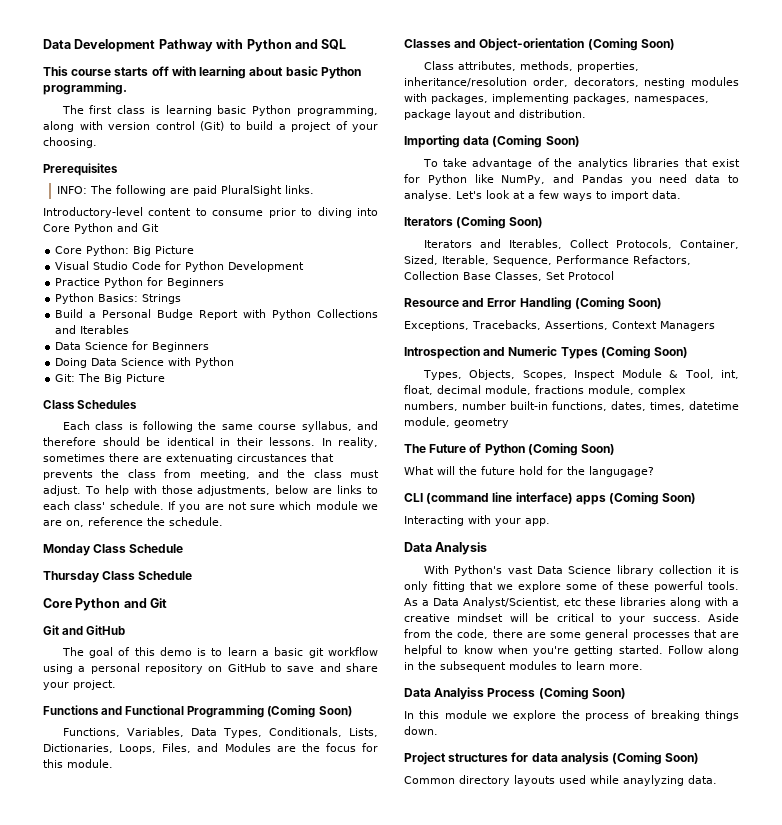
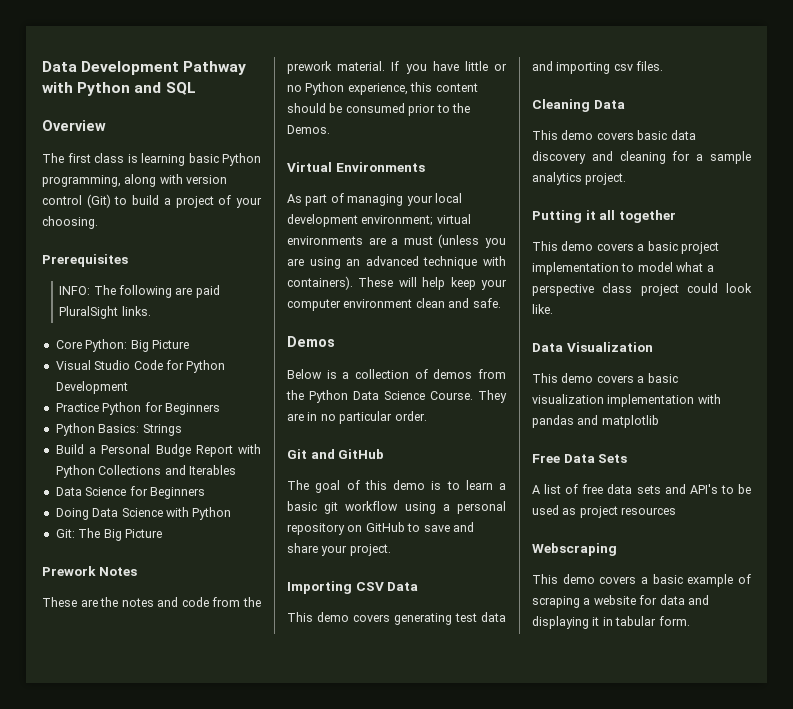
- This course starts off with learning about basic Python programming.
+ Overview
- Introductory-level content to consume prior to diving into Core Python and Git
- Class Schedules
- Each class is following the same course syllabus, and therefore should be identical in their lessons. In reality, sometimes there are extenuating circustances that prevents the class from meeting, and the class must adjust. To help with those adjustments, below are links to each class' schedule. If you are not sure which module we are on, reference the schedule.
- Monday Class Schedule
- Thursday Class Schedule
- Core Python and Git
+ Prework Notes
+ These are the notes and code from the prework material. If you have little or no Python experience, this content should be consumed prior to the Demos.
+ Virtual Environments
+ As part of managing your local development environment; virtual environments are a must (unless you are using an advanced technique with containers). These will help keep your computer environment clean and safe.
+ Demos
+ Below is a collection of demos from the Python Data Science Course. They are in no particular order.
- Functions and Functional Programming (Coming Soon)
- Functions, Variables, Data Types, Conditionals, Lists, Dictionaries, Loops, Files, and Modules are the focus for this module.
- Classes and Object-orientation (Coming Soon)
- Class attributes, methods, properties, inheritance/resolution order, decorators, nesting modules with packages, implementing packages, namespaces, package layout and distribution.
- Importing data (Coming Soon)
- To take advantage of the analytics libraries that exist for Python like NumPy, and Pandas you need data to analyse. Let's look at a few ways to import data.
- Iterators (Coming Soon)
- Iterators and Iterables, Collect Protocols, Container, Sized, Iterable, Sequence, Performance Refactors, Collection Base Classes, Set Protocol
- Resource and Error Handling (Coming Soon)
- Exceptions, Tracebacks, Assertions, Context Managers
- Introspection and Numeric Types (Coming Soon)
- Types, Objects, Scopes, Inspect Module & Tool, int, float, decimal module, fractions module, complex numbers, number built-in functions, dates, times, datetime module, geometry
- The Future of Python (Coming Soon)
- What will the future hold for the langugage?
- CLI (command line interface) apps (Coming Soon)
- Interacting with your app.
- Data Analysis
- With Python's vast Data Science library collection it is only fitting that we explore some of these powerful tools. As a Data Analyst/Scientist, etc these libraries along with a creative mindset will be critical to your success. Aside from the code, there are some general processes that are helpful to know when you're getting started. Follow along in the subsequent modules to learn more.
- Data Analyiss Process (Coming Soon)
- In this module we explore the process of breaking things down.
- Project structures for data analysis (Coming Soon)
- Common directory layouts used while anaylyzing data.
+ Importing CSV Data
+ This demo covers generating test data and importing csv files.
+ Cleaning Data
+ This demo covers basic data discovery and cleaning for a sample analytics project.
+ Putting it all together
+ This demo covers a basic project implementation to model what a perspective class project could look like.
+ Data Visualization
+ This demo covers a basic visualization implementation with pandas and matplotlib
+ Free Data Sets
+ A list of free data sets and API's to be used as project resources
+ Webscraping
+ This demo covers a basic example of scraping a website for data and displaying it in tabular form.

